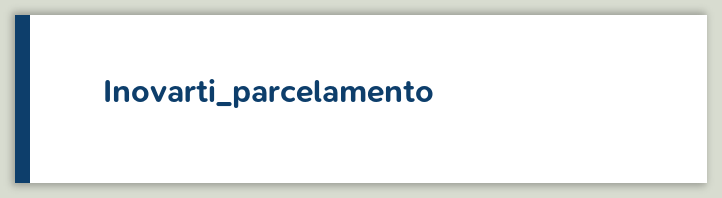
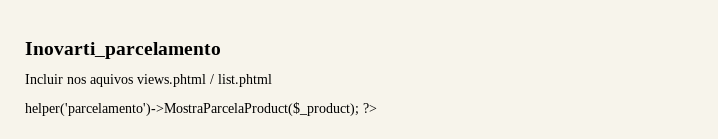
+ Incluir nos aquivos views.phtml / list.phtml
+ helper('parcelamento')->MostraParcelaProduct($_product); ?>

